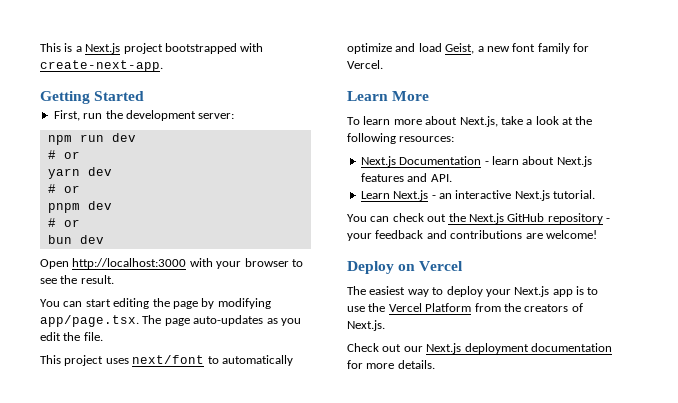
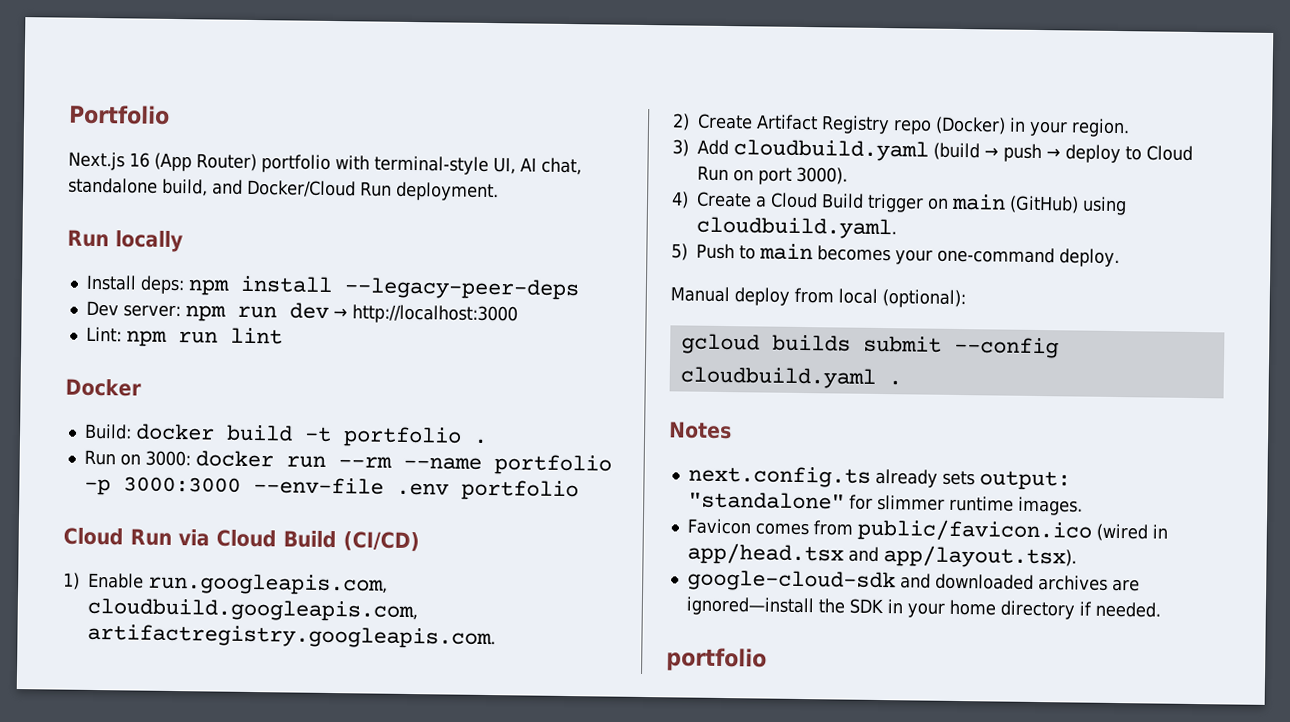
- This is a Next.js project bootstrapped with create-next-app.
- Getting Started
- First, run the development server:
- npm run dev
- # or
- yarn dev
- # or
- pnpm dev
- # or
- bun dev
- Open http://localhost:3000 with your browser to see the result.
- You can start editing the page by modifying app/page.tsx. The page auto-updates as you edit the file.
- This project uses next/font to automatically optimize and load Geist, a new font family for Vercel.
- Learn More
- To learn more about Next.js, take a look at the following resources:
- Next.js Documentation - learn about Next.js features and API.
- Learn Next.js - an interactive Next.js tutorial.
- You can check out the Next.js GitHub repository - your feedback and contributions are welcome!
- Deploy on Vercel
- The easiest way to deploy your Next.js app is to use the Vercel Platform from the creators of Next.js.
- Check out our Next.js deployment documentation for more details.
+ Portfolio
+ Next.js 16 (App Router) portfolio with terminal-style UI, AI chat, standalone build, and Docker/Cloud Run deployment.
+ Run locally
+ Install deps: npm install --legacy-peer-deps
+ Dev server: npm run dev → http://localhost:3000
+ Lint: npm run lint
+ Docker
+ Build: docker build -t portfolio .
+ Run on 3000: docker run --rm --name portfolio -p 3000:3000 --env-file .env portfolio
+ Cloud Run via Cloud Build (CI/CD)
+ 1) Enable run.googleapis.com, cloudbuild.googleapis.com, artifactregistry.googleapis.com.
+ 2) Create Artifact Registry repo (Docker) in your region.
+ 3) Add cloudbuild.yaml (build → push → deploy to Cloud Run on port 3000).
+ 4) Create a Cloud Build trigger on main (GitHub) using cloudbuild.yaml.
+ 5) Push to main becomes your one-command deploy.
+ Manual deploy from local (optional):
+ gcloud builds submit --config cloudbuild.yaml .
+ Notes
+ next.config.ts already sets output: "standalone" for slimmer runtime images.
+ Favicon comes from public/favicon.ico (wired in app/head.tsx and app/layout.tsx).
+ google-cloud-sdk and downloaded archives are ignored—install the SDK in your home directory if needed.
+ portfolio

